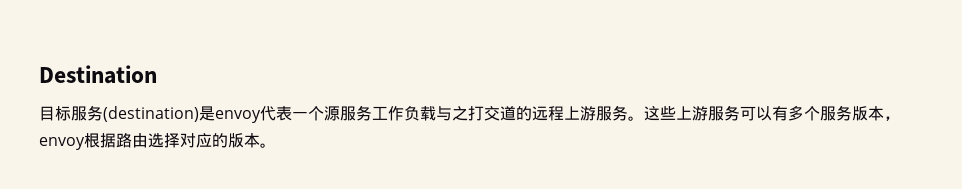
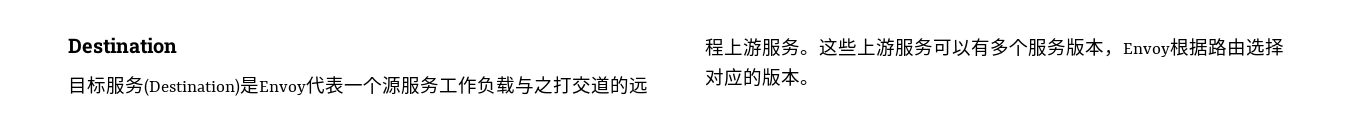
- 目标服务(destination)是envoy代表一个源服务工作负载与之打交道的远程上游服务。
+ 目标服务(Destination)是Envoy代表一个源服务工作负载与之打交道的远程上游服务。
- 这些上游服务可以有多个服务版本，envoy根据路由选择对应的版本。
+ 这些上游服务可以有多个服务版本，Envoy根据路由选择对应的版本。

